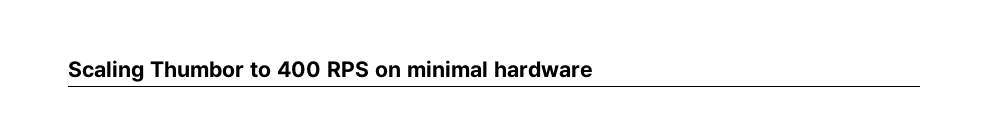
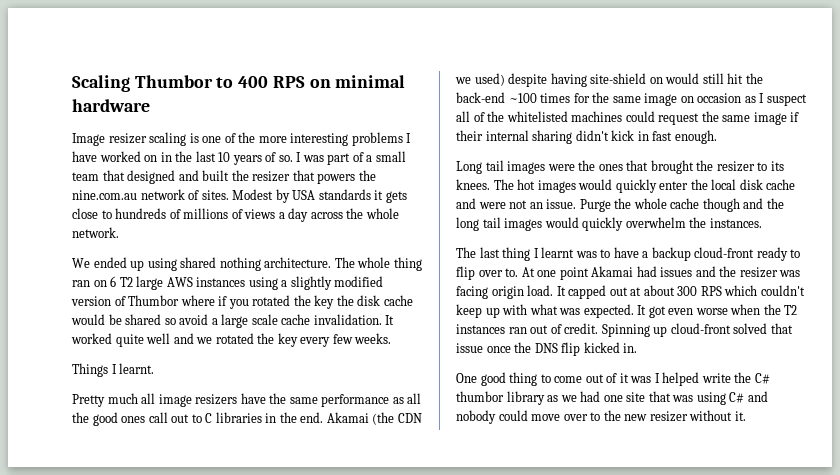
+ Image resizer scaling is one of the more interesting problems I have worked on in the last 10 years of so. I was part of a small team that designed and built the resizer that powers the nine.com.au network of sites. Modest by USA standards it gets close to hundreds of millions of views a day across the whole network.
+ We ended up using shared nothing architecture. The whole thing ran on 6 T2 large AWS instances using a slightly modified version of Thumbor where if you rotated the key the disk cache would be shared so avoid a large scale cache invalidation. It worked quite well and we rotated the key every few weeks.
+ Things I learnt.
+ Pretty much all image resizers have the same performance as all the good ones call out to C libraries in the end. Akamai (the CDN we used) despite having site-shield on would still hit the back-end ~100 times for the same image on occasion as I suspect all of the whitelisted machines could request the same image if their internal sharing didn't kick in fast enough.
+ Long tail images were the ones that brought the resizer to its knees. The hot images would quickly enter the local disk cache and were not an issue. Purge the whole cache though and the long tail images would quickly overwhelm the instances.
+ The last thing I learnt was to have a backup cloud-front ready to flip over to. At one point Akamai had issues and the resizer was facing origin load. It capped out at about 300 RPS which couldn't keep up with what was expected. It got even worse when the T2 instances ran out of credit. Spinning up cloud-front solved that issue once the DNS flip kicked in.
+ One good thing to come out of it was I helped write the C# thumbor library as we had one site that was using C# and nobody could move over to the new resizer without it.

